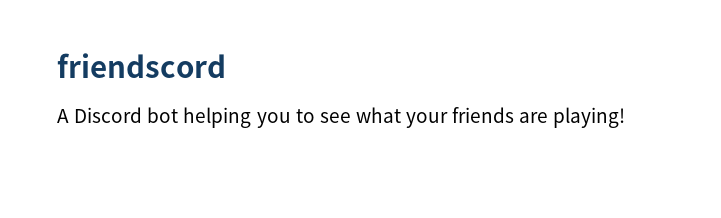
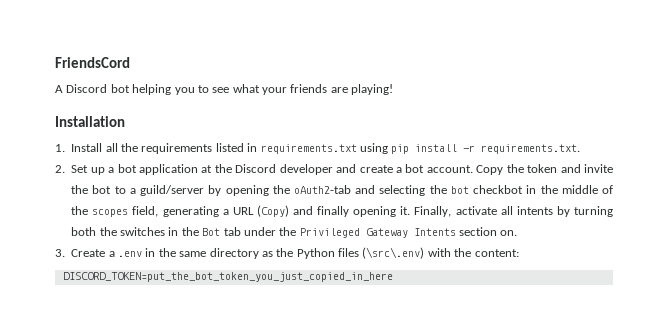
- friendscord
+ FriendsCord
+ Installation
+ 1. Install all the requirements listed in requirements.txt using pip install -r requirements.txt.
+ 2. Set up a bot application at the Discord developer and create a bot account. Copy the token and invite the bot to a guild/server by opening the oAuth2-tab and selecting the bot checkbot in the middle of the scopes field, generating a URL (Copy) and finally opening it. Finally, activate all intents by turning both the switches in the Bot tab under the Privileged Gateway Intents section on.
+ 3. Create a .env in the same directory as the Python files (\src\.env) with the content:
+ DISCORD_TOKEN=put_the_bot_token_you_just_copied_in_here

